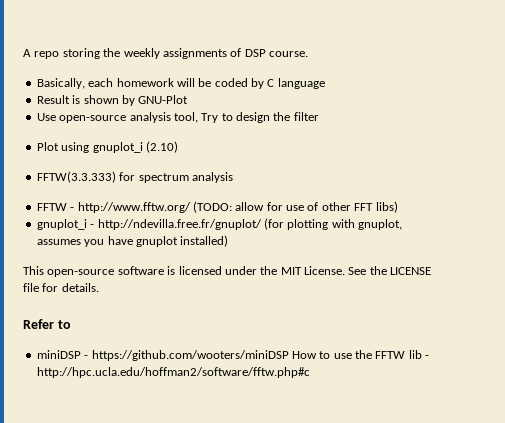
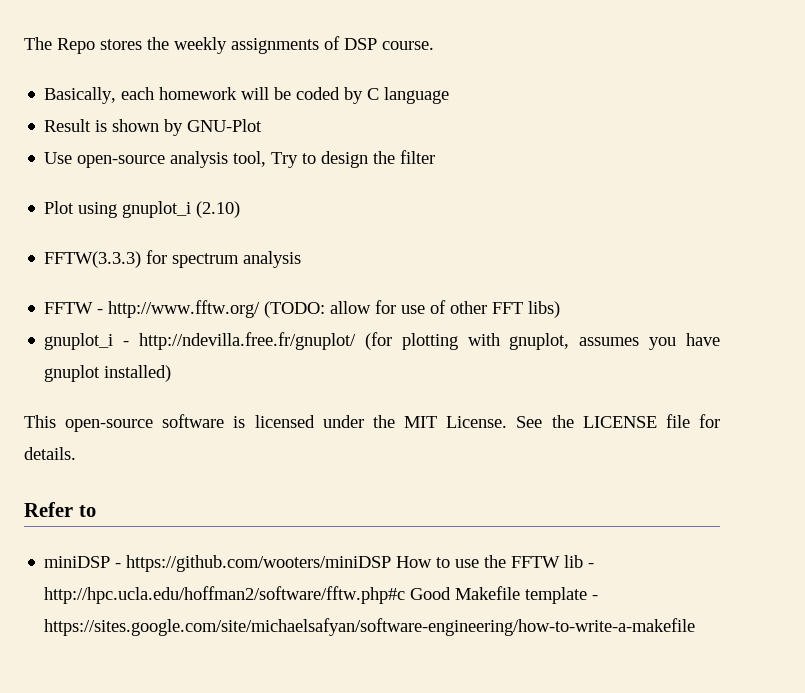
- A repo storing the weekly assignments of DSP course.
+ The Repo stores the weekly assignments of DSP course.
- FFTW(3.3.333) for spectrum analysis
+ FFTW(3.3.3) for spectrum analysis
- miniDSP - https://github.com/wooters/miniDSP How to use the FFTW lib - http://hpc.ucla.edu/hoffman2/software/fftw.php#c
+ miniDSP - https://github.com/wooters/miniDSP How to use the FFTW lib - http://hpc.ucla.edu/hoffman2/software/fftw.php#c Good Makefile template - https://sites.google.com/site/michaelsafyan/software-engineering/how-to-write-a-makefile

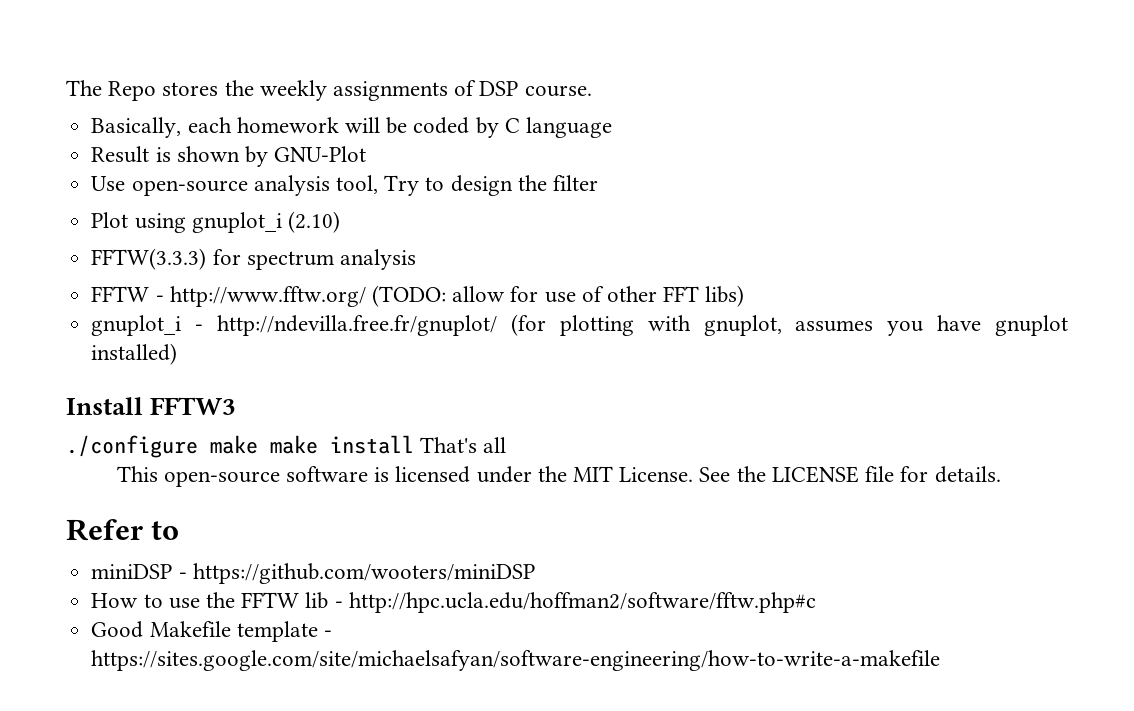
+ Install FFTW3
+ ./configure make make install That's all
- miniDSP - https://github.com/wooters/miniDSP How to use the FFTW lib - http://hpc.ucla.edu/hoffman2/software/fftw.php#c Good Makefile template - https://sites.google.com/site/michaelsafyan/software-engineering/how-to-write-a-makefile
+ miniDSP - https://github.com/wooters/miniDSP
+ How to use the FFTW lib - http://hpc.ucla.edu/hoffman2/software/fftw.php#c
+ Good Makefile template - https://sites.google.com/site/michaelsafyan/software-engineering/how-to-write-a-makefile

